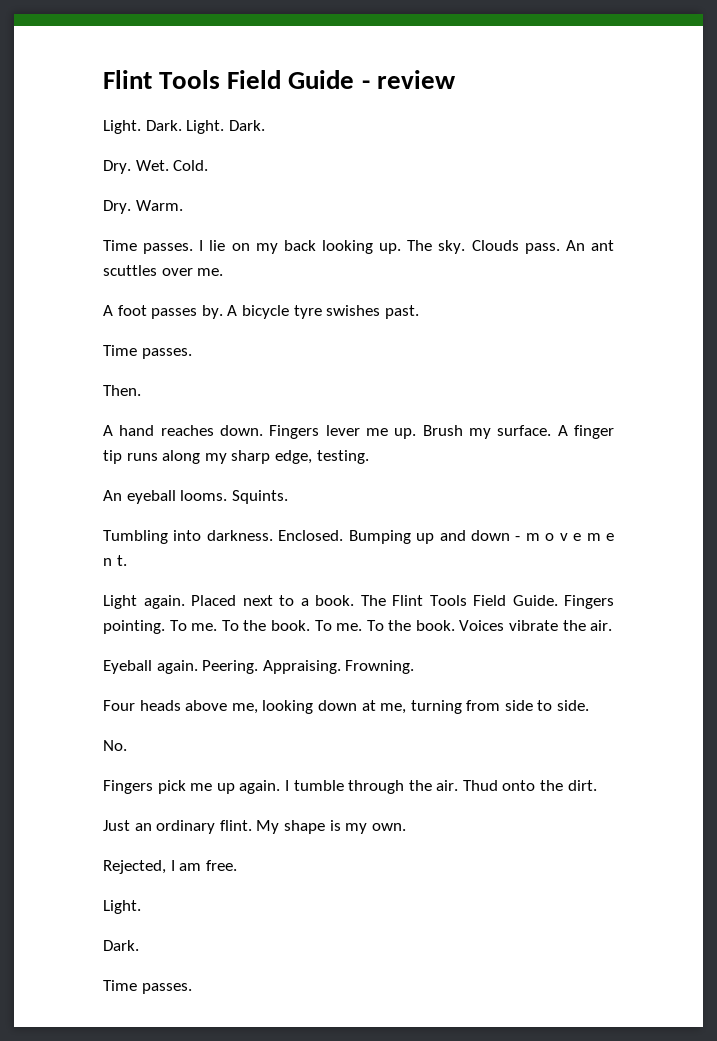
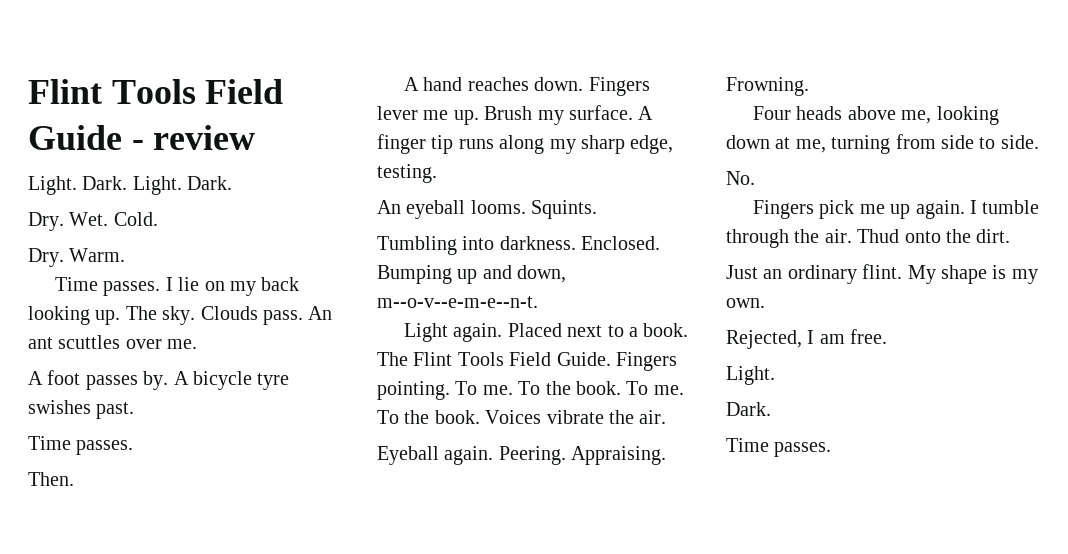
- Bumping up and down - m o v e m e n t.
+ Bumping up and down, m--o-v--e-m-e--n-t.

